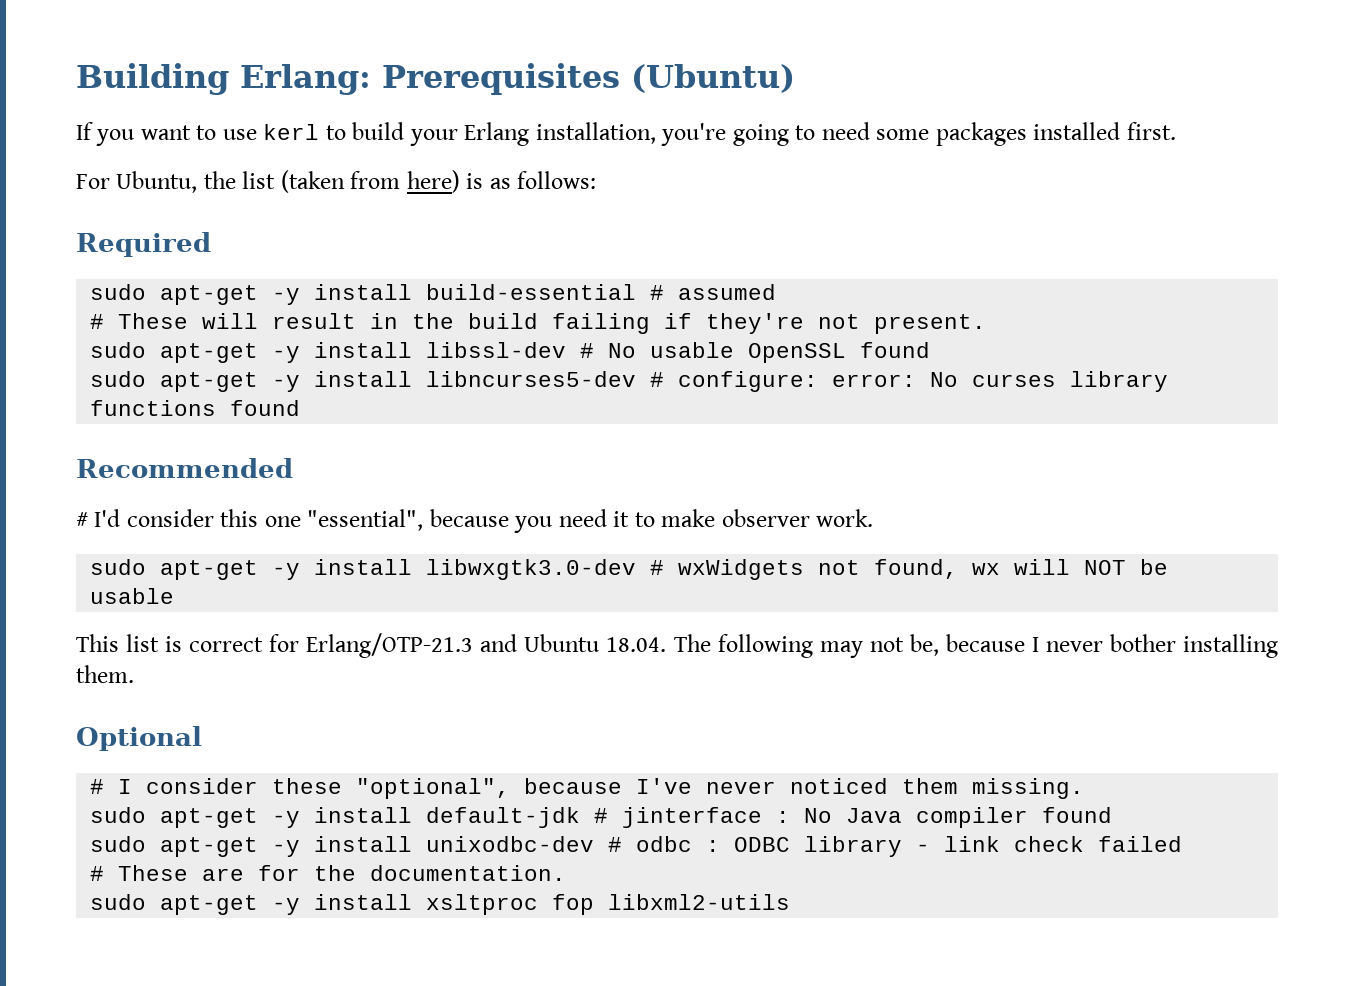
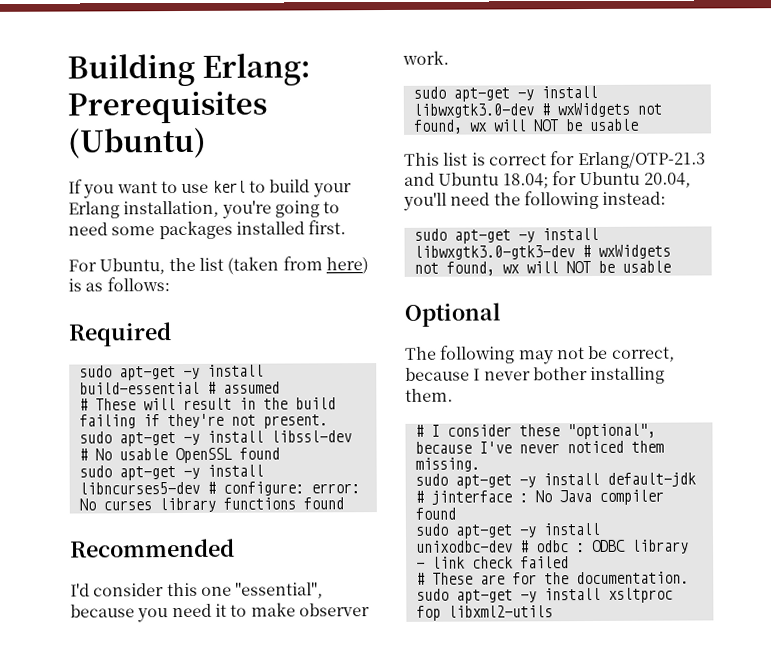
- # I'd consider this one "essential", because you need it to make observer work.
+ I'd consider this one "essential", because you need it to make observer work.
- This list is correct for Erlang/OTP-21.3 and Ubuntu 18.04. The following may not be, because I never bother installing them.
+ This list is correct for Erlang/OTP-21.3 and Ubuntu 18.04; for Ubuntu 20.04, you'll need the following instead:
+ sudo apt-get -y install libwxgtk3.0-gtk3-dev # wxWidgets not found, wx will NOT be usable
+ Optional
+ The following may not be correct, because I never bother installing them.
- Optional

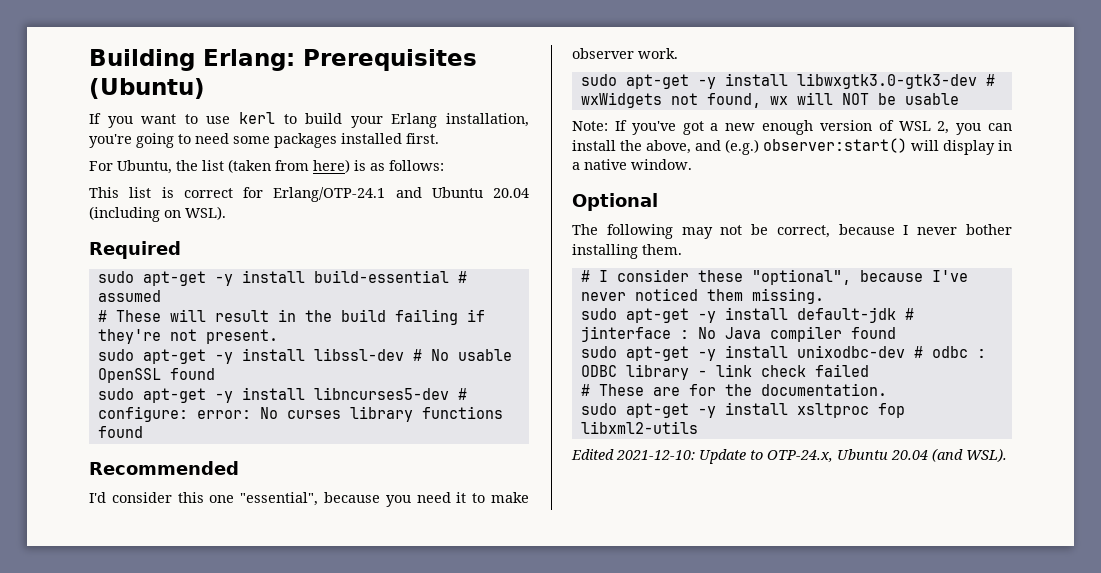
+ This list is correct for Erlang/OTP-24.1 and Ubuntu 20.04 (including on WSL).
- sudo apt-get -y install libwxgtk3.0-dev # wxWidgets not found, wx will NOT be usable
- This list is correct for Erlang/OTP-21.3 and Ubuntu 18.04; for Ubuntu 20.04, you'll need the following instead:
  sudo apt-get -y install libwxgtk3.0-gtk3-dev # wxWidgets not found, wx will NOT be usable
+ Note: If you've got a new enough version of WSL 2, you can install the above, and (e.g.) observer:start() will display in a native window.
+ Edited 2021-12-10: Update to OTP-24.x, Ubuntu 20.04 (and WSL).

